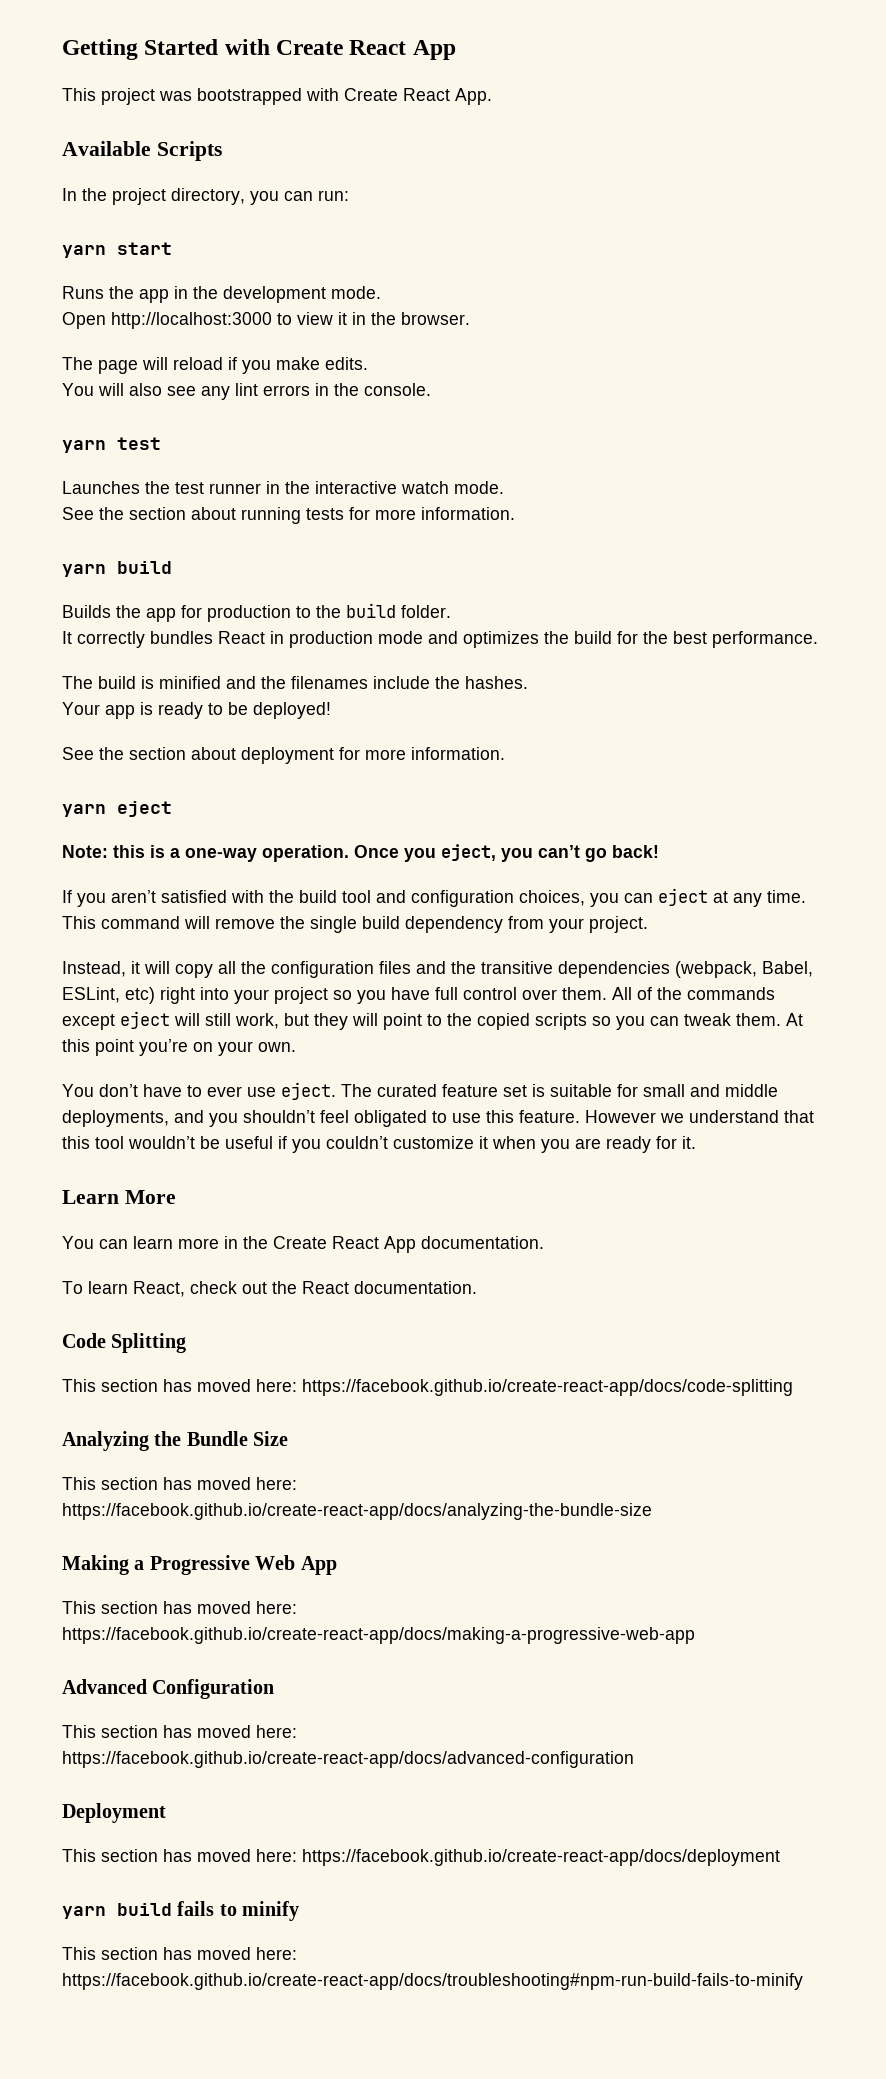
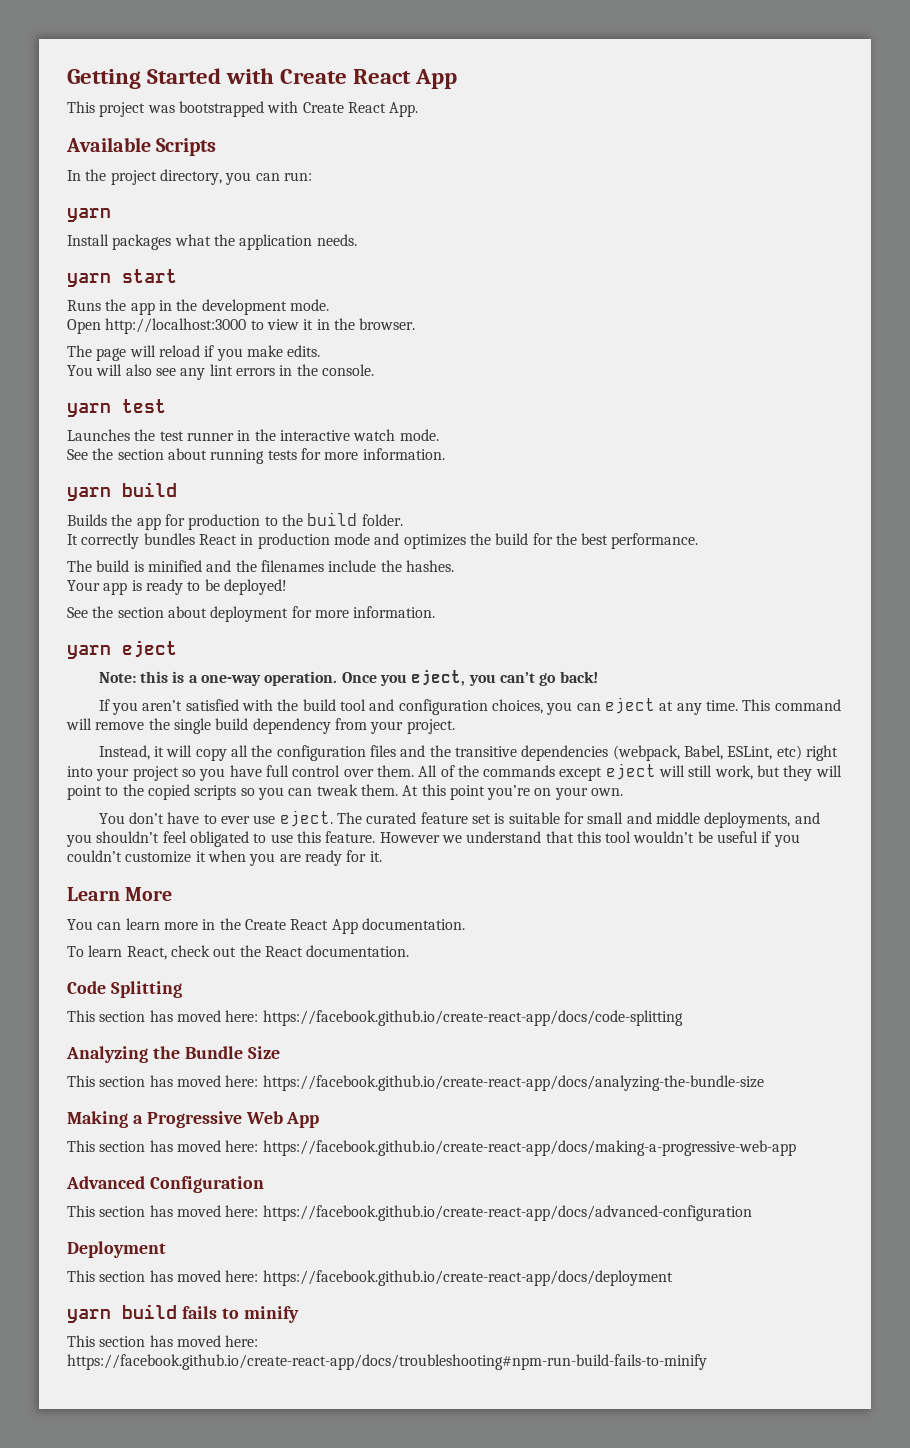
  In the project directory, you can run:
+ yarn
+ Install packages what the application needs.

